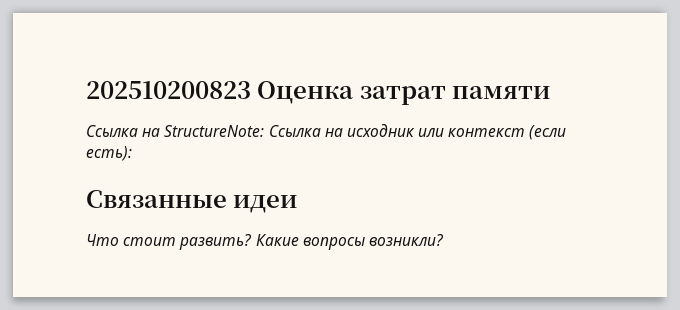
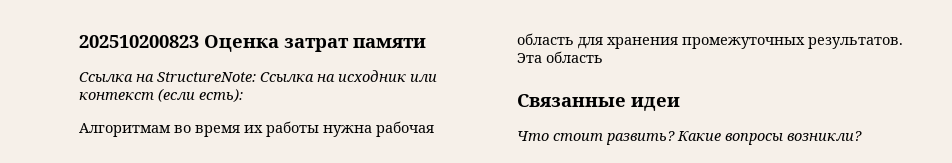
+ Алгоритмам во время их работы нужна рабочая область для хранения промежуточных результатов. Эта область

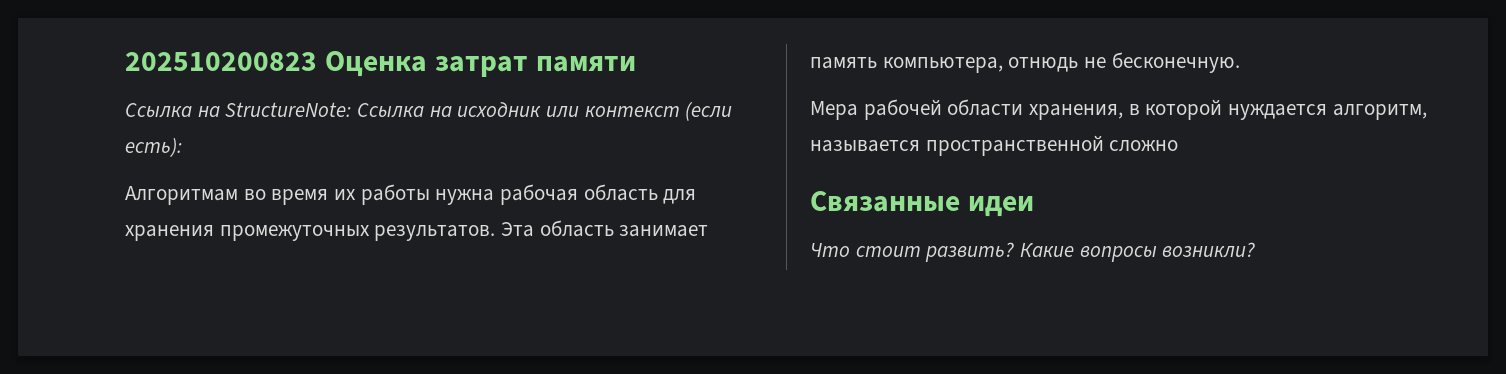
- Эта область
+ Эта область занимает память компьютера, отнюдь не бесконечную.
+ Мера рабочей области хранения, в которой нуждается алгоритм, называется пространственной сложно

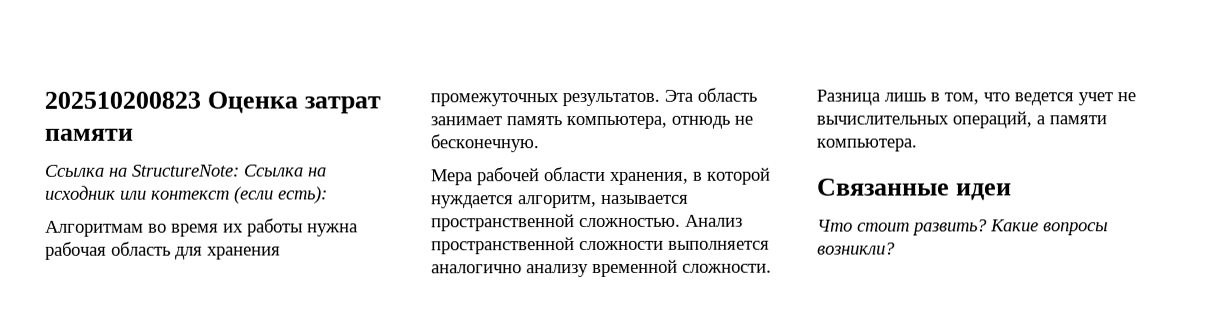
- Мера рабочей области хранения, в которой нуждается алгоритм, называется пространственной сложно
+ Мера рабочей области хранения, в которой нуждается алгоритм, называется пространственной сложностью. Анализ пространственной сложности выполняется аналогично анализу временной сложности. Разница лишь в том, что ведется учет не вычислительных операций, а памяти компьютера.

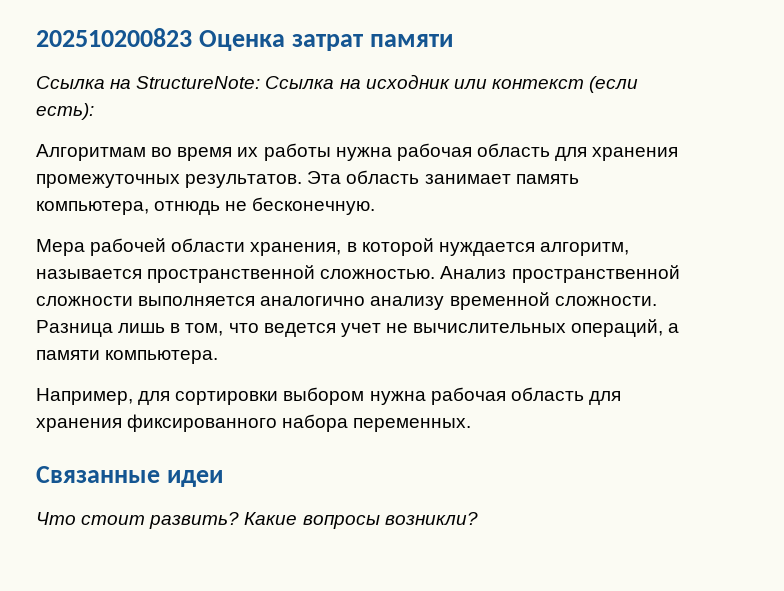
+ Например, для сортировки выбором нужна рабочая область для хранения фиксированного набора переменных.

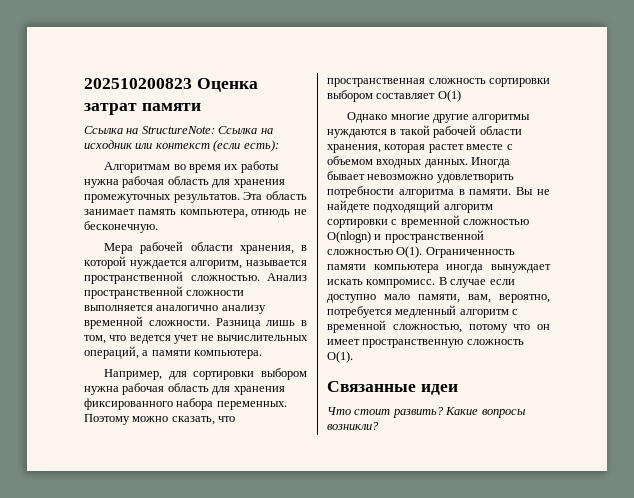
+ Поэтому можно сказать, что пространственная сложность сортировки выбором составляет O(1)
+ Однако многие другие алгоритмы нуждаются в такой рабочей области хранения, которая растет вместе с объемом входных данных. Иногда бывает невозможно удовлетворить потребности алгоритма в памяти. Вы не найдете подходящий алгоритм сортировки с временной сложностью O(nlogn) и пространственной сложностью O(1). Ограниченность памяти компьютера иногда вынуждает искать компромисс. В случае если доступно мало памяти, вам, вероятно, потребуется медленный алгоритм с временной сложностью, потому что он имеет пространственную сложность O(1).

